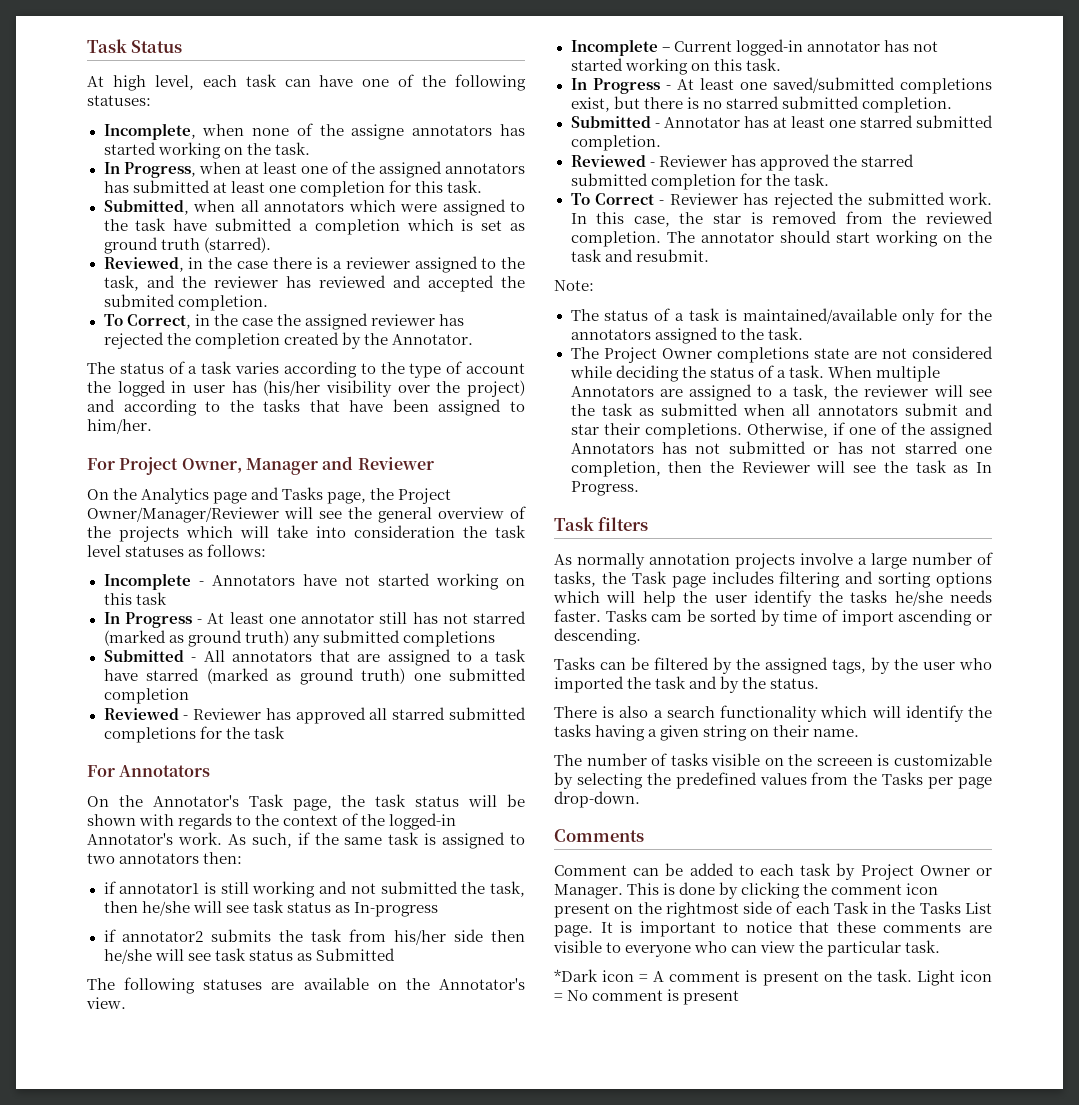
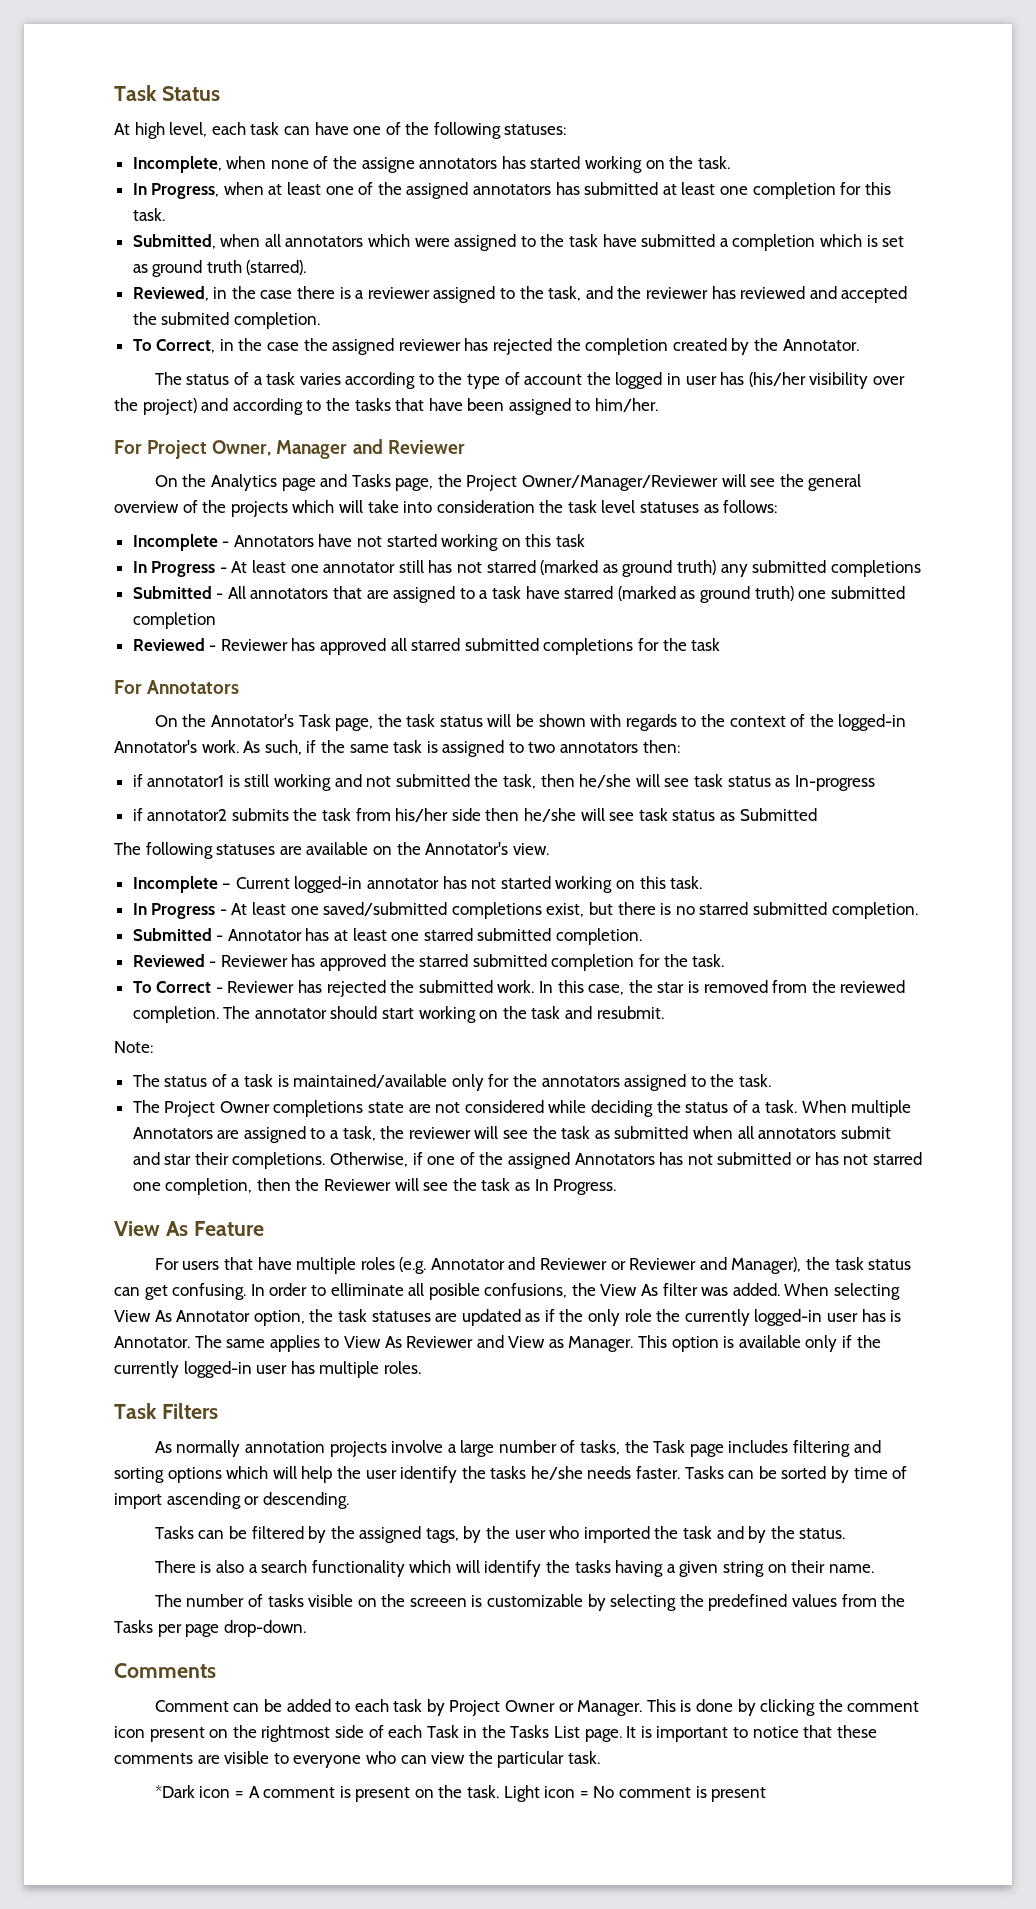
- Task filters
+ View As Feature
+ For users that have multiple roles (e.g. Annotator and Reviewer or Reviewer and Manager), the task status can get confusing. In order to elliminate all posible confusions, the View As filter was added. When selecting View As Annotator option, the task statuses are updated as if the only role the currently logged-in user has is Annotator. The same applies to View As Reviewer and View as Manager. This option is available only if the currently logged-in user has multiple roles.
+ Task Filters
- Tasks cam be sorted by time of import ascending or descending.
+ Tasks can be sorted by time of import ascending or descending.

